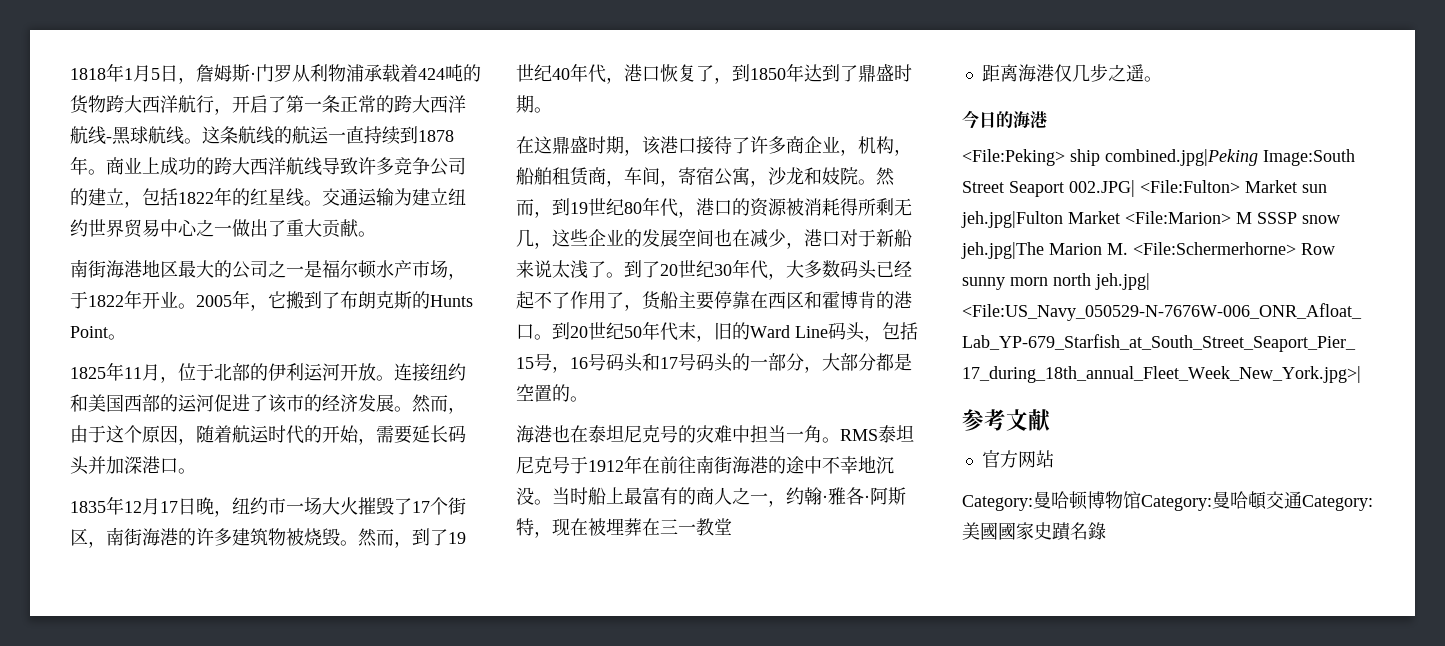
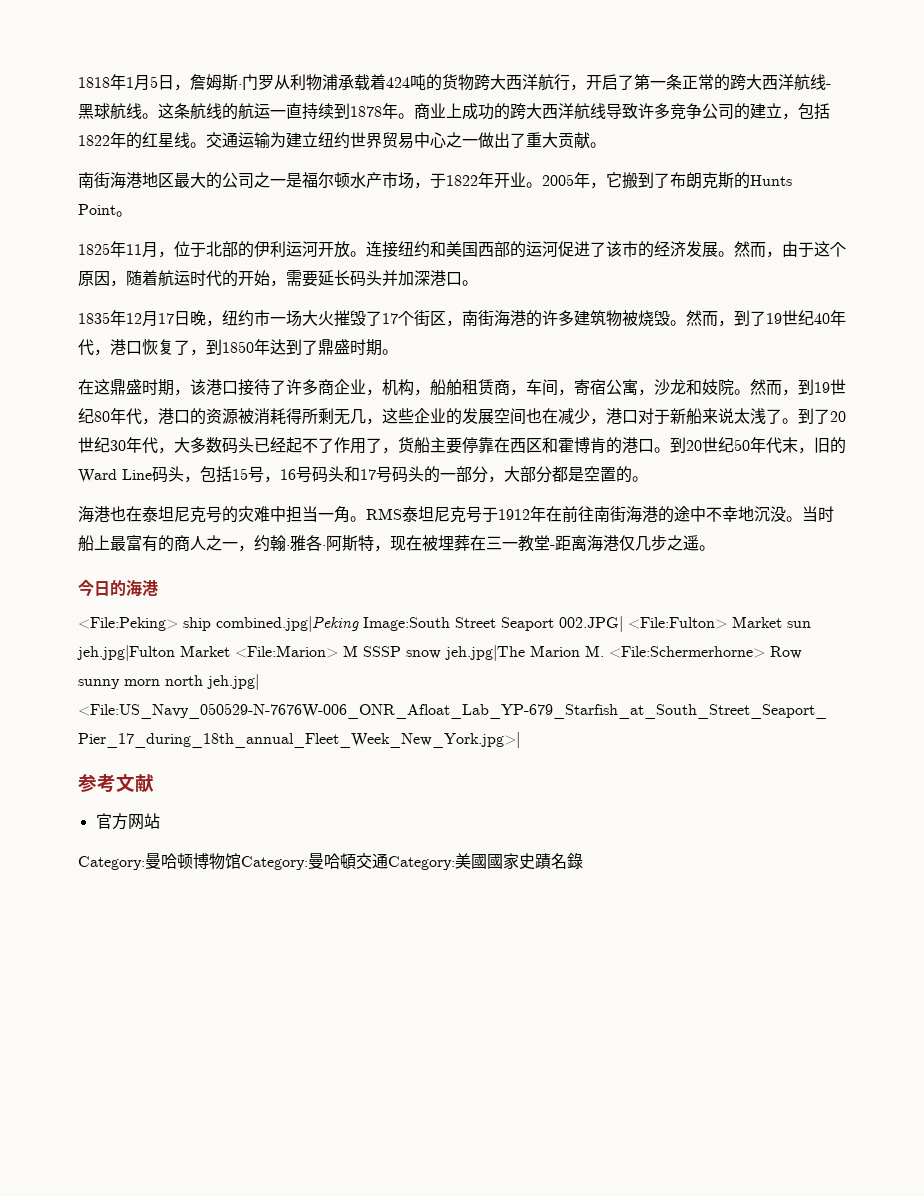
- 当时船上最富有的商人之一，约翰·雅各·阿斯特，现在被埋葬在三一教堂
- 距离海港仅几步之遥。
+ 当时船上最富有的商人之一，约翰·雅各·阿斯特，现在被埋葬在三一教堂-距离海港仅几步之遥。

